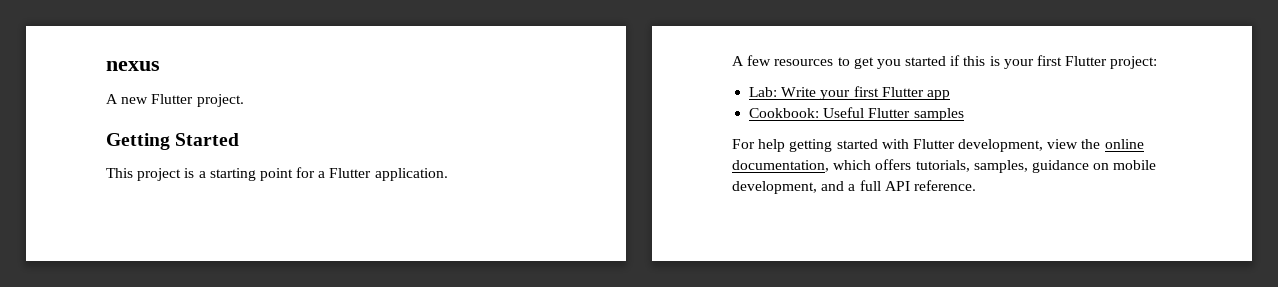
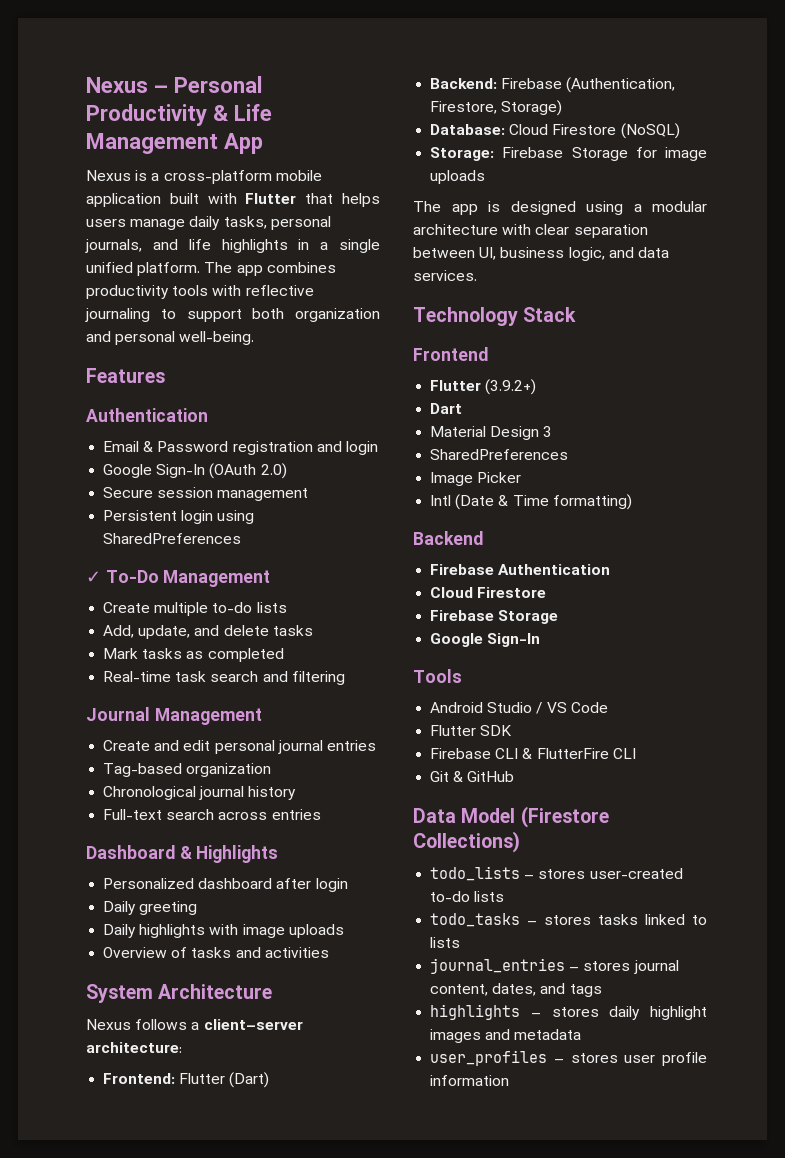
- nexus
- A new Flutter project.
- Getting Started
- This project is a starting point for a Flutter application.
- A few resources to get you started if this is your first Flutter project:
- Lab: Write your first Flutter app
- Cookbook: Useful Flutter samples
- For help getting started with Flutter development, view the online documentation, which offers tutorials, samples, guidance on mobile development, and a full API reference.
+ Nexus – Personal Productivity & Life Management App
+ Nexus is a cross-platform mobile application built with Flutter that helps users manage daily tasks, personal journals, and life highlights in a single unified platform. The app combines productivity tools with reflective journaling to support both organization and personal well-being.
+ Features
+ Authentication
+ Email & Password registration and login
+ Google Sign-In (OAuth 2.0)
+ Secure session management
+ Persistent login using SharedPreferences
+ ✓ To-Do Management
+ Create multiple to-do lists
+ Add, update, and delete tasks
+ Mark tasks as completed
+ Real-time task search and filtering
+ Journal Management
+ Create and edit personal journal entries
+ Tag-based organization
+ Chronological journal history
+ Full-text search across entries
+ Dashboard & Highlights
+ Personalized dashboard after login
+ Daily greeting
+ Daily highlights with image uploads
+ Overview of tasks and activities
+ System Architecture
+ Nexus follows a client–server architecture:
+ Frontend: Flutter (Dart)
+ Backend: Firebase (Authentication, Firestore, Storage)
+ Database: Cloud Firestore (NoSQL)
+ Storage: Firebase Storage for image uploads
+ The app is designed using a modular architecture with clear separation between UI, business logic, and data services.
+ Technology Stack
+ Frontend
+ Flutter (3.9.2+)
+ Dart
+ Material Design 3
+ SharedPreferences
+ Image Picker
+ Intl (Date & Time formatting)
+ Backend
+ Firebase Authentication
+ Cloud Firestore
+ Firebase Storage
+ Google Sign-In
+ Tools
+ Android Studio / VS Code
+ Flutter SDK
+ Firebase CLI & FlutterFire CLI
+ Git & GitHub
+ Data Model (Firestore Collections)
+ todo_lists – stores user-created to-do lists
+ todo_tasks – stores tasks linked to lists
+ journal_entries – stores journal content, dates, and tags
+ highlights – stores daily highlight images and metadata
+ user_profiles – stores user profile information

